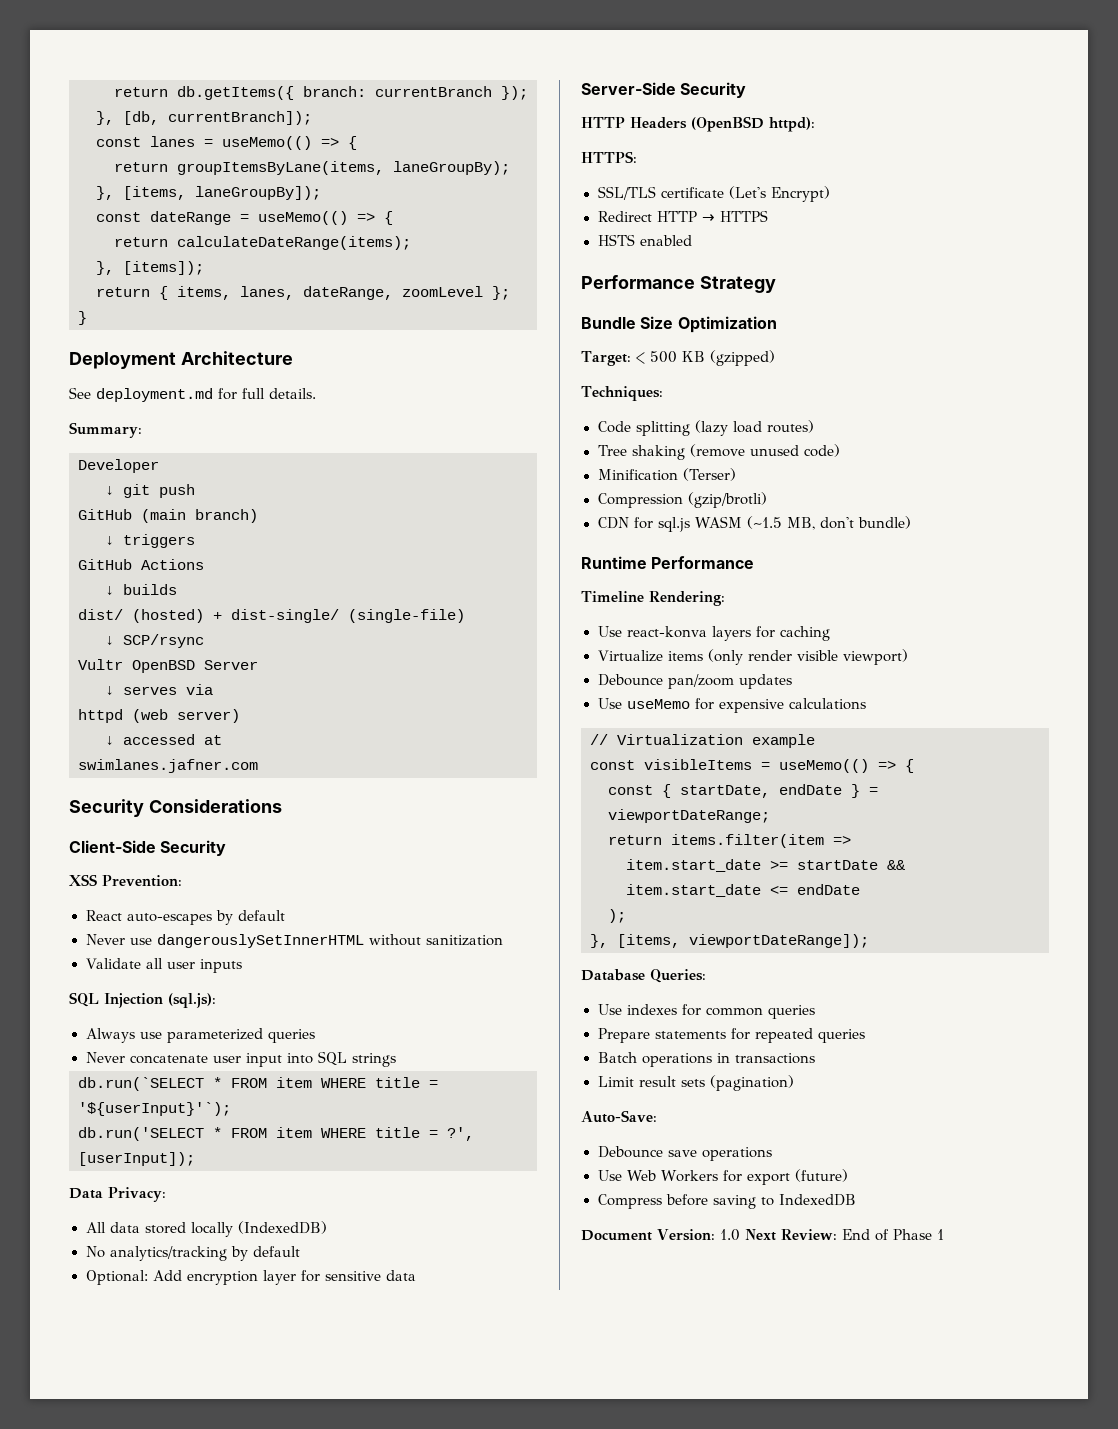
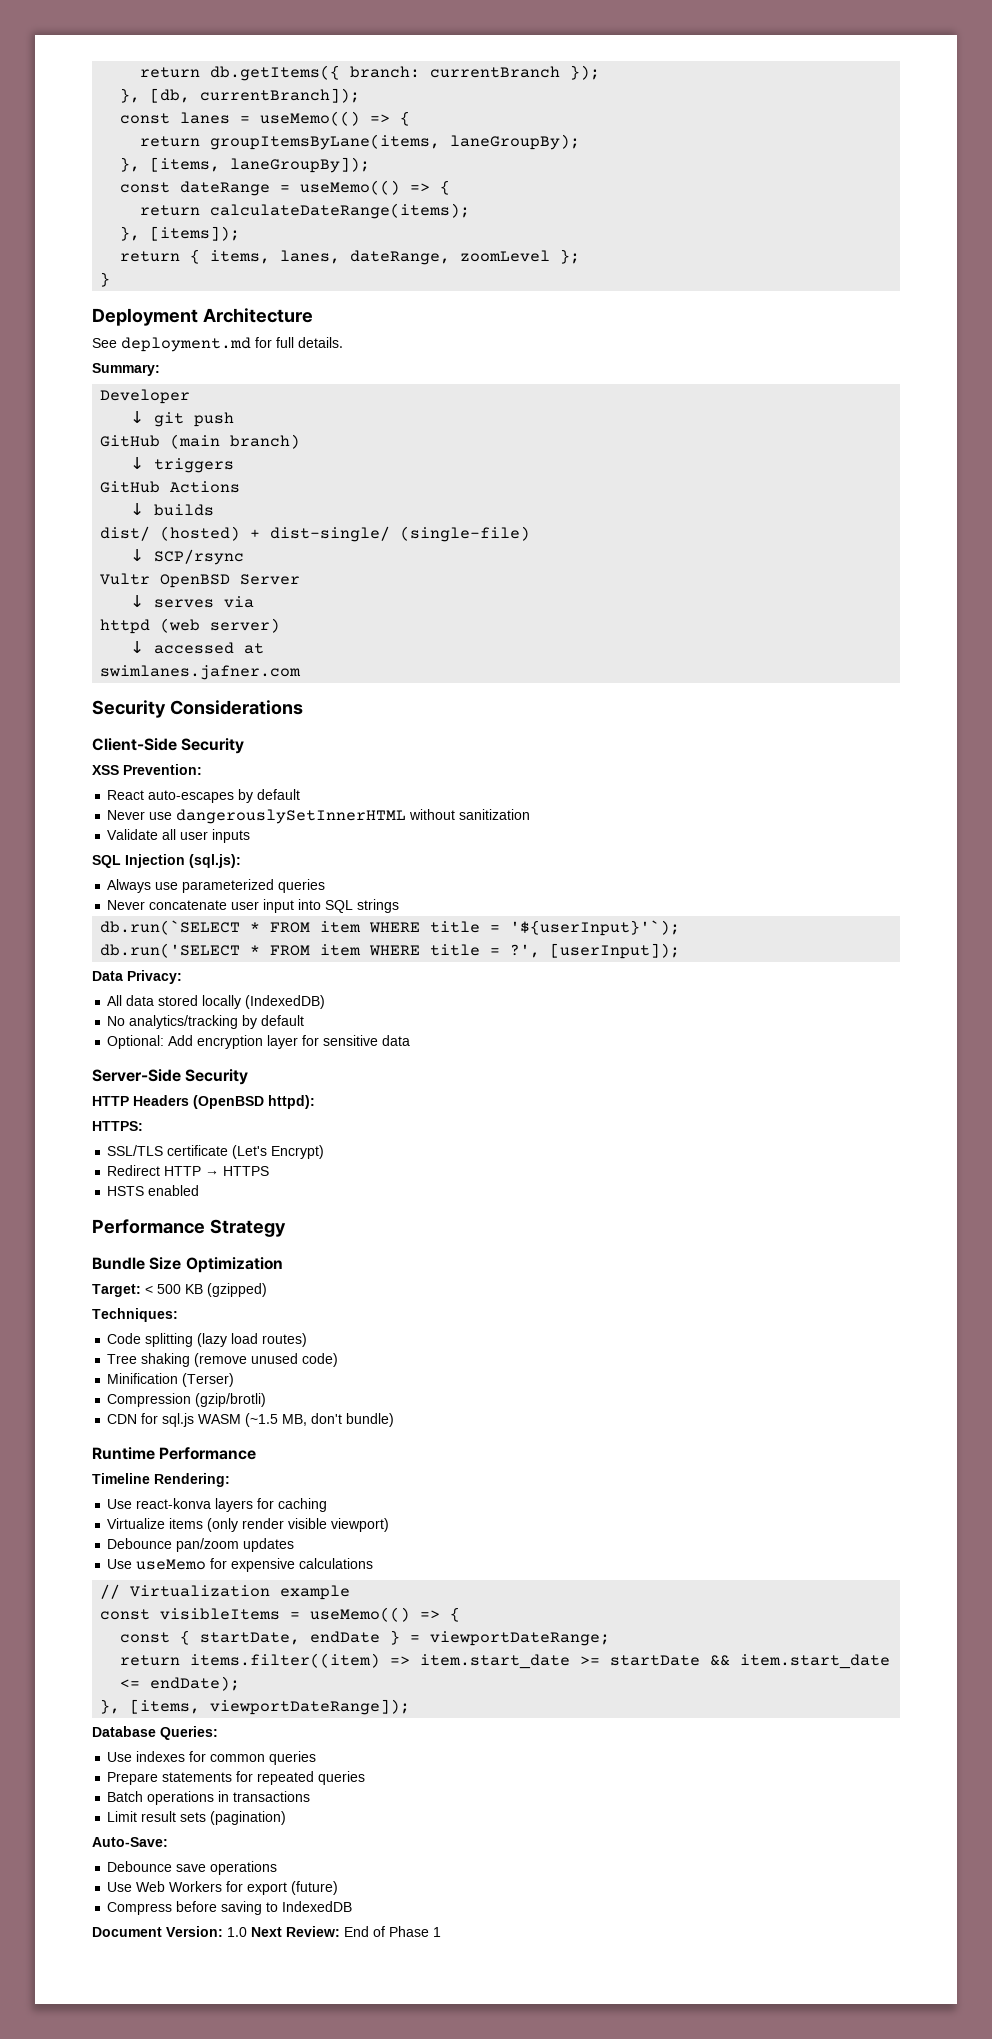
- return items.filter(item =>
- item.start_date >= startDate && item.start_date <= endDate
- );
+ return items.filter((item) => item.start_date >= startDate && item.start_date <= endDate);

